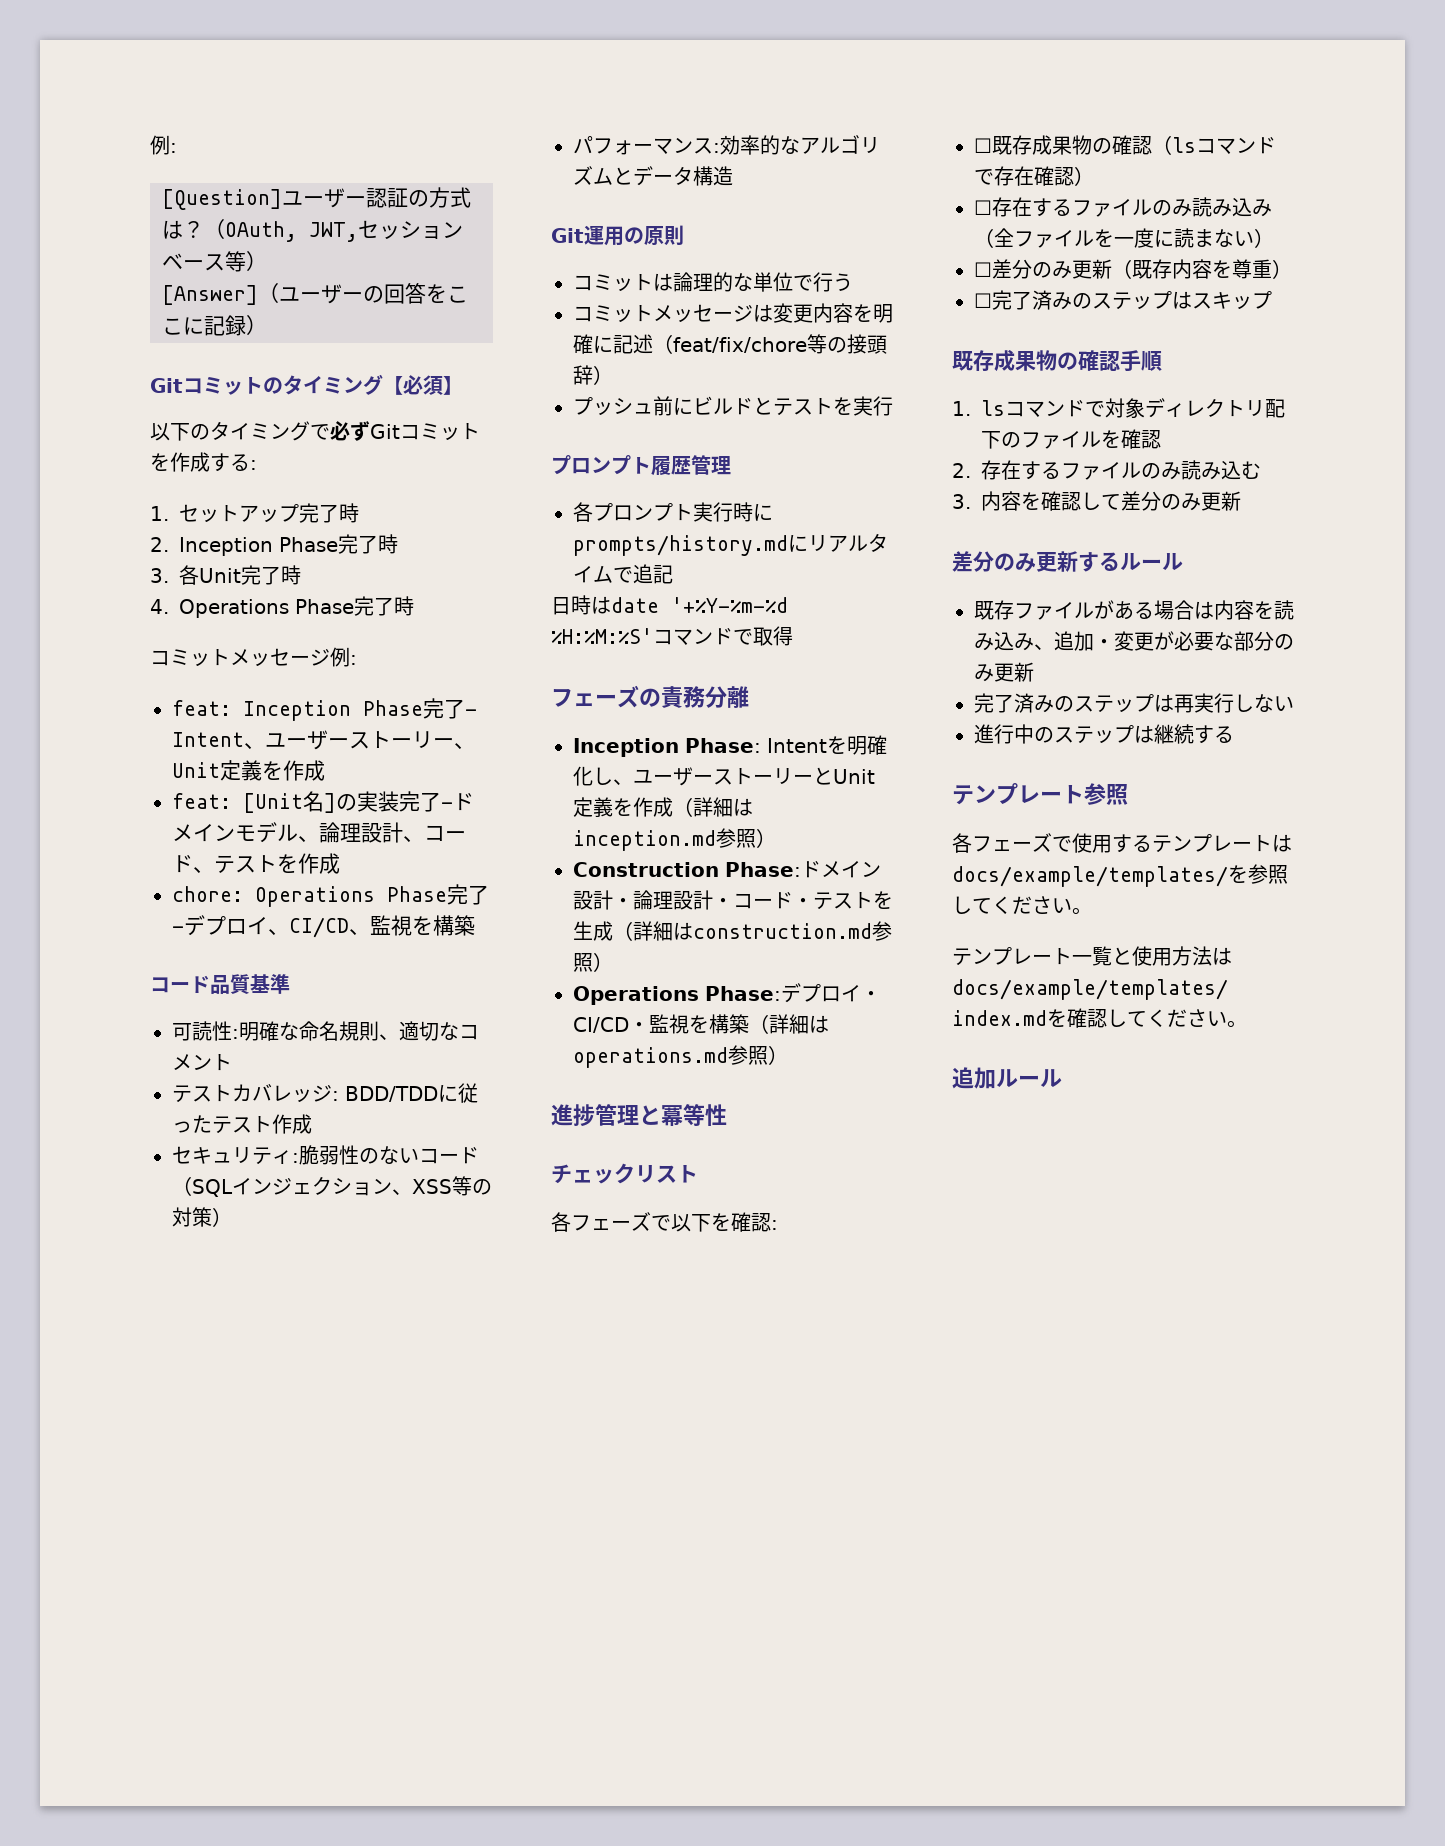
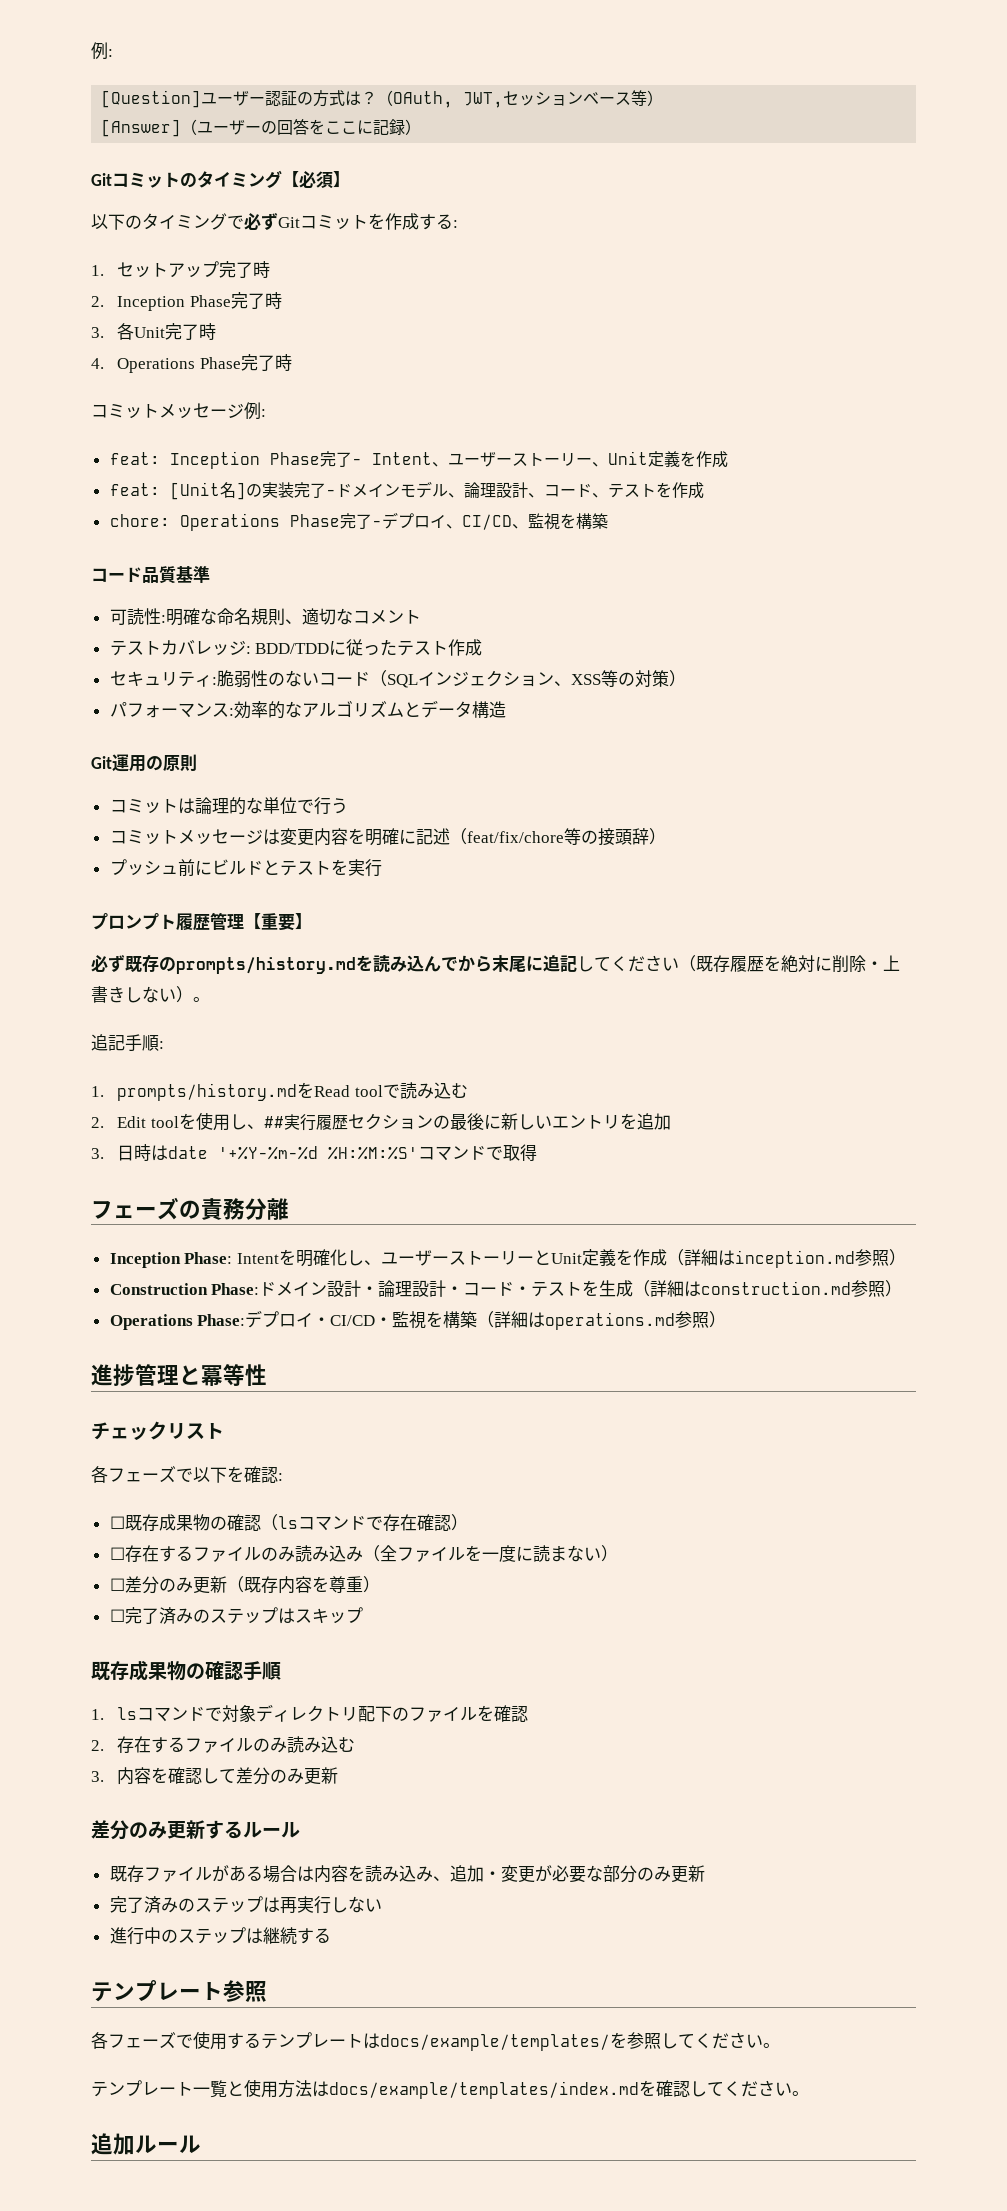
- プロンプト履歴管理
- 各プロンプト実行時にprompts/history.mdにリアルタイムで追記
- 日時はdate '+%Y-%m-%d %H:%M:%S'コマンドで取得
+ プロンプト履歴管理【重要】
+ 必ず既存のprompts/history.mdを読み込んでから末尾に追記してください（既存履歴を絶対に削除・上書きしない）。
+ 追記手順:
+ 1. prompts/history.mdをRead toolで読み込む
+ 2. Edit toolを使用し、##実行履歴セクションの最後に新しいエントリを追加
+ 3.日時はdate '+%Y-%m-%d %H:%M:%S'コマンドで取得

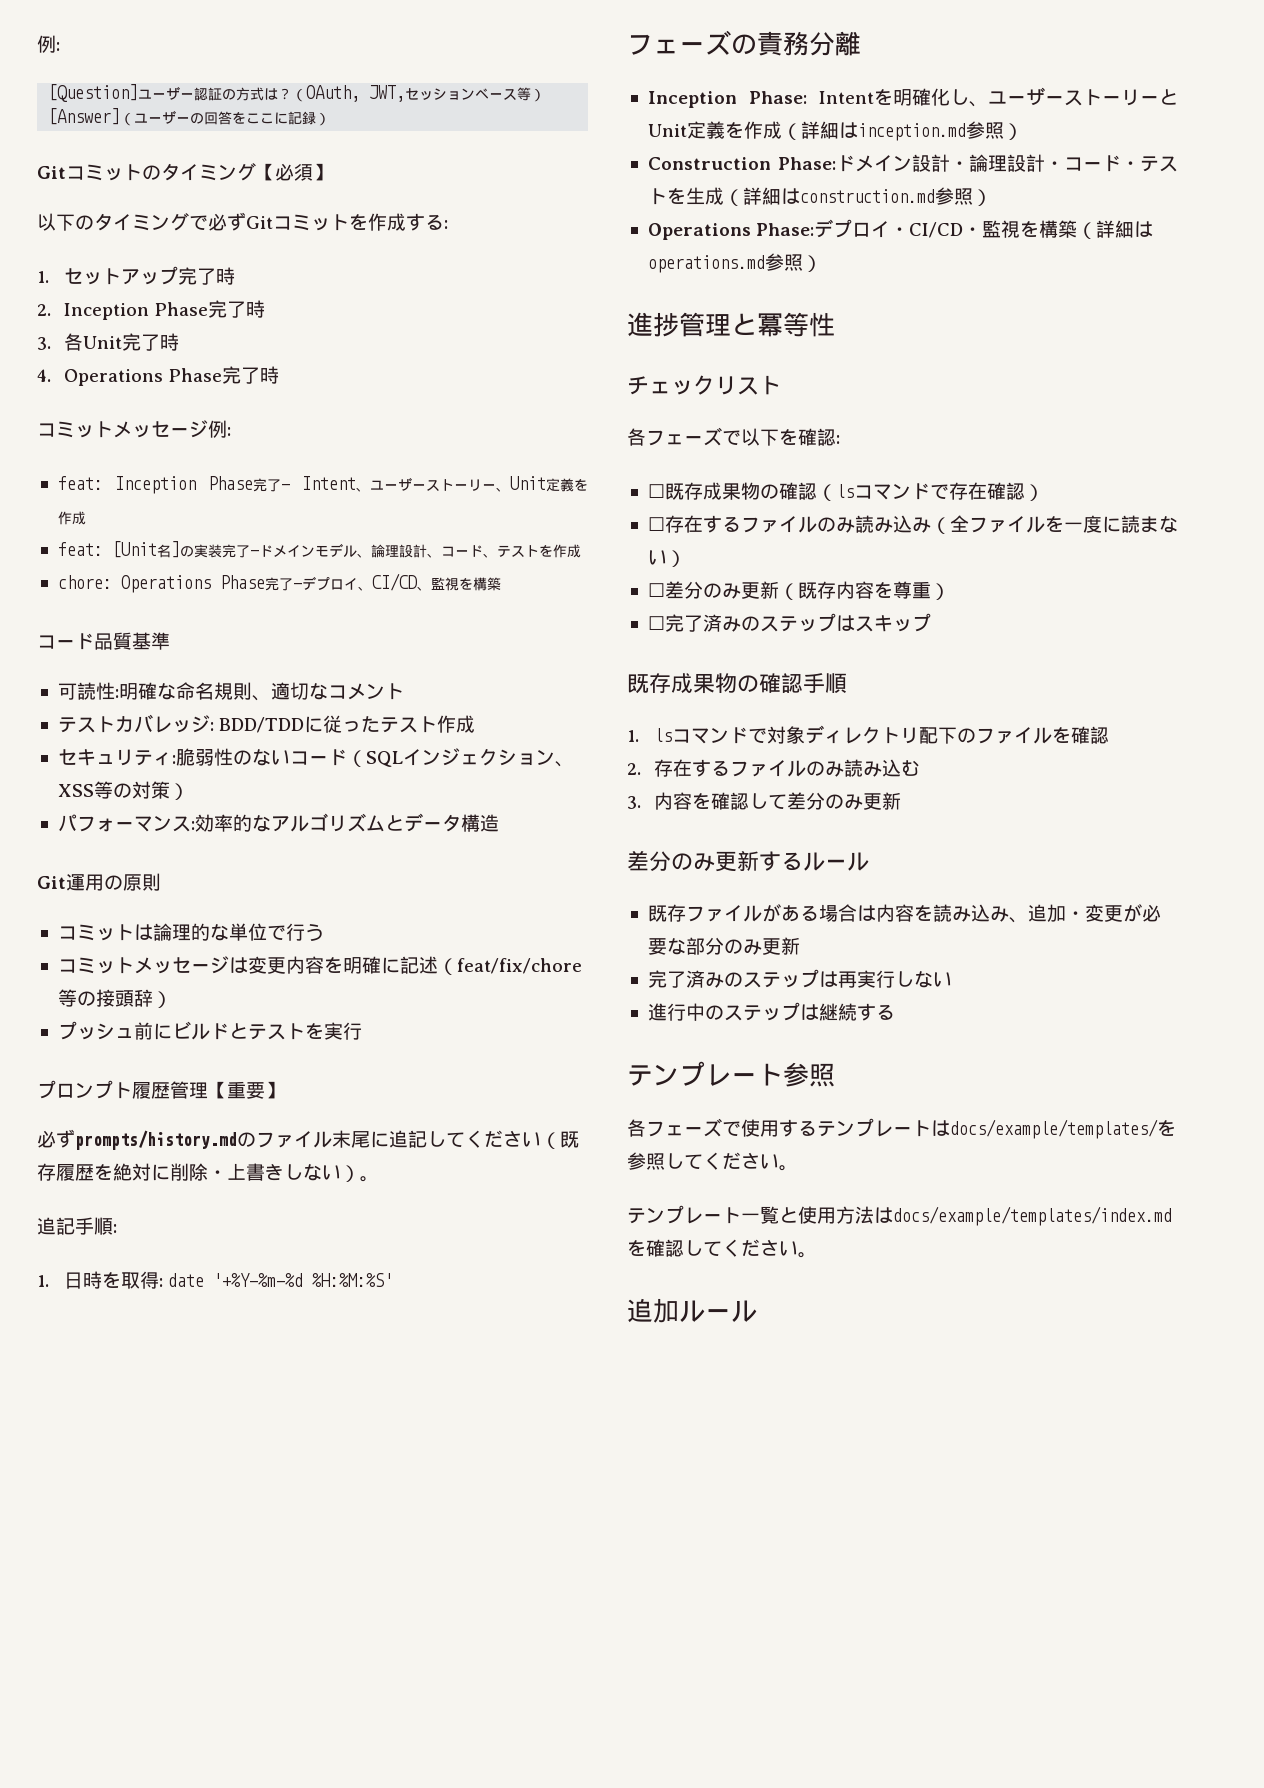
- 必ず既存のprompts/history.mdを読み込んでから末尾に追記してください（既存履歴を絶対に削除・上書きしない）。
+ 必ずprompts/history.mdのファイル末尾に追記してください（既存履歴を絶対に削除・上書きしない）。
- 1. prompts/history.mdをRead toolで読み込む
- 2. Edit toolを使用し、##実行履歴セクションの最後に新しいエントリを追加
- 3.日時はdate '+%Y-%m-%d %H:%M:%S'コマンドで取得
+ 1.日時を取得: date '+%Y-%m-%d %H:%M:%S'

